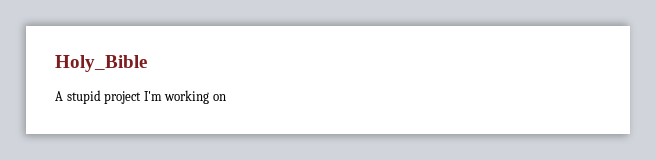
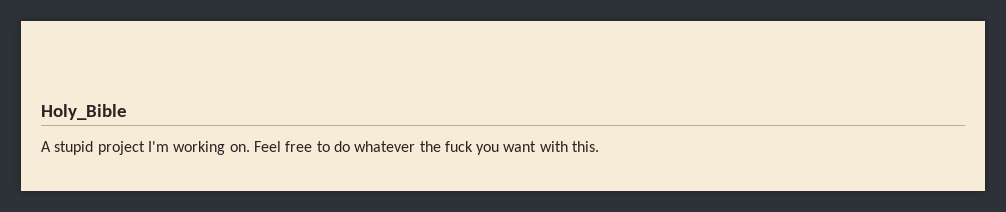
- A stupid project I'm working on
+ A stupid project I'm working on. Feel free to do whatever the fuck you want with this.

